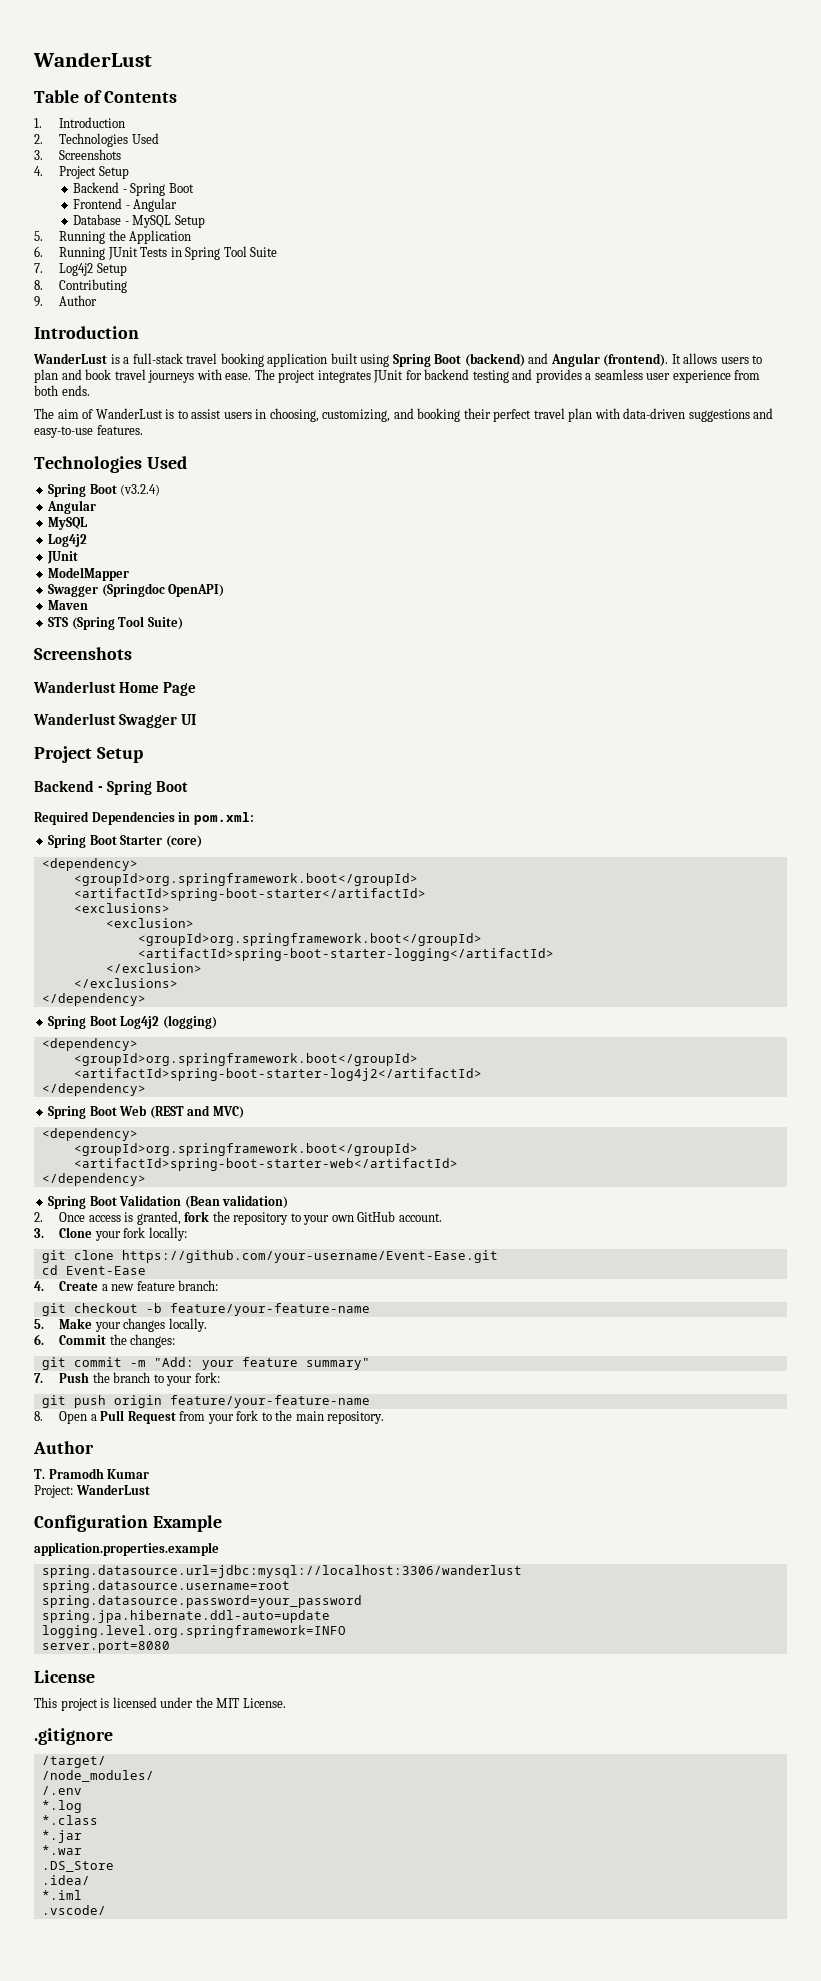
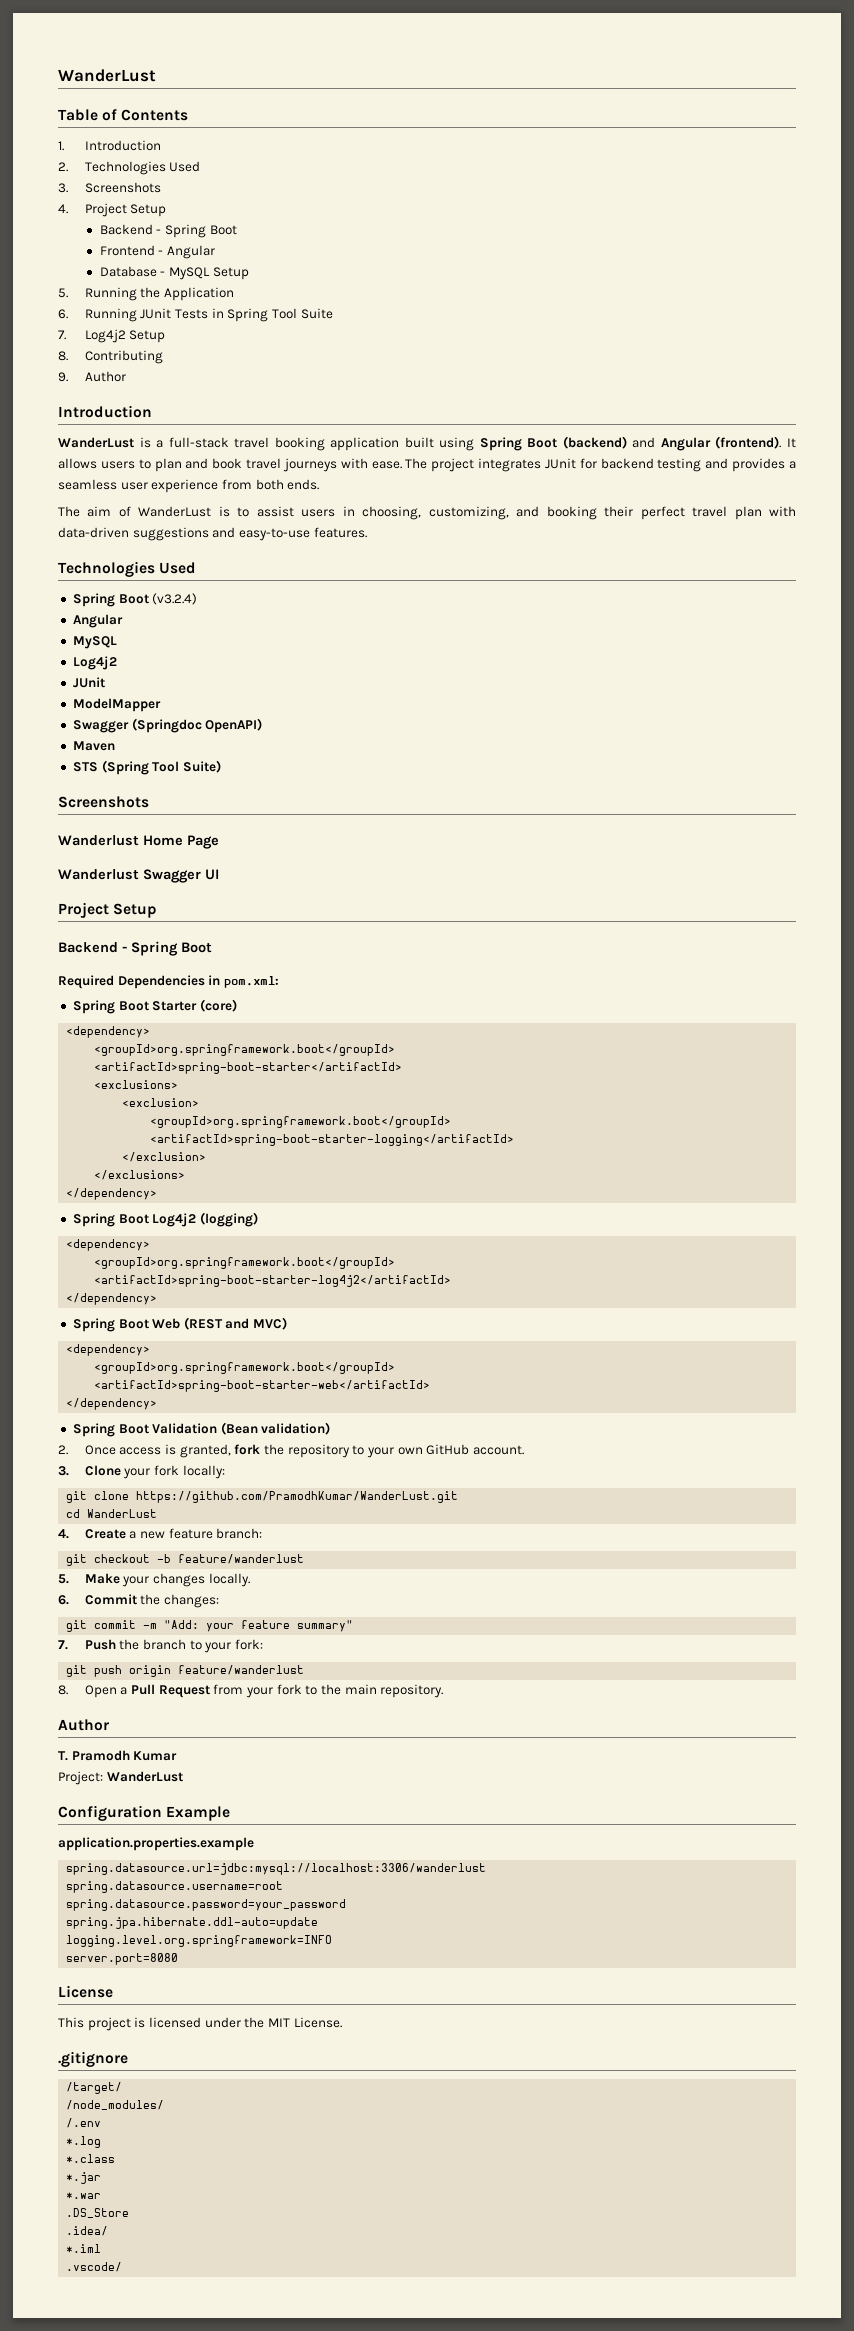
- git clone https://github.com/your-username/Event-Ease.git
+ git clone https://github.com/PramodhKumar/WanderLust.git
- cd Event-Ease
+ cd WanderLust
- git checkout -b feature/your-feature-name
+ git checkout -b feature/wanderlust
- git push origin feature/your-feature-name
+ git push origin feature/wanderlust

